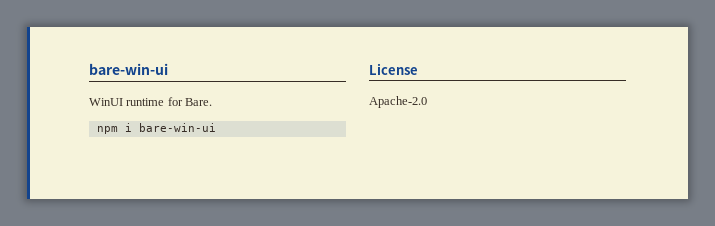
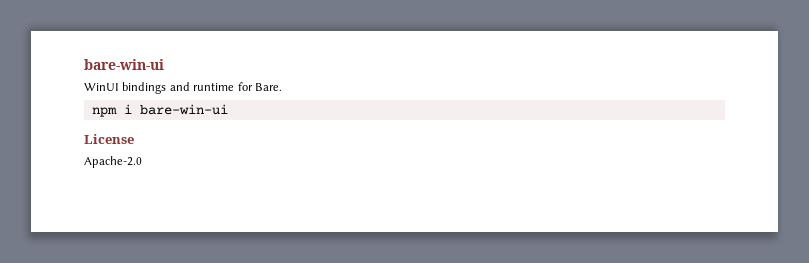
- WinUI runtime for Bare.
+ WinUI bindings and runtime for Bare.

